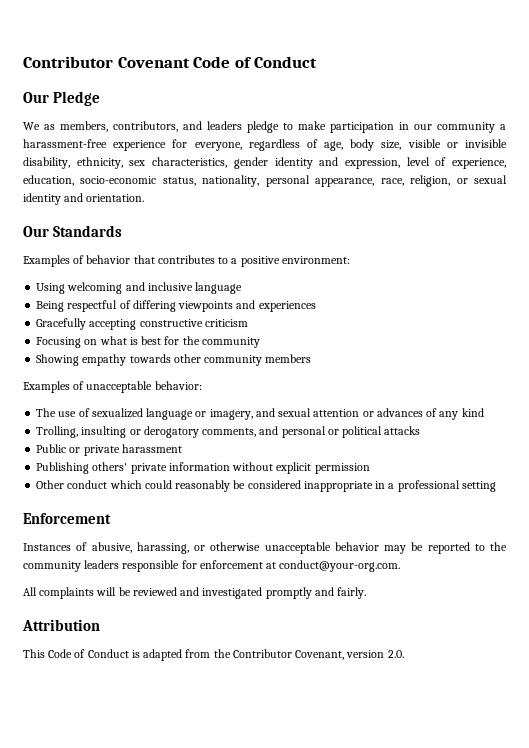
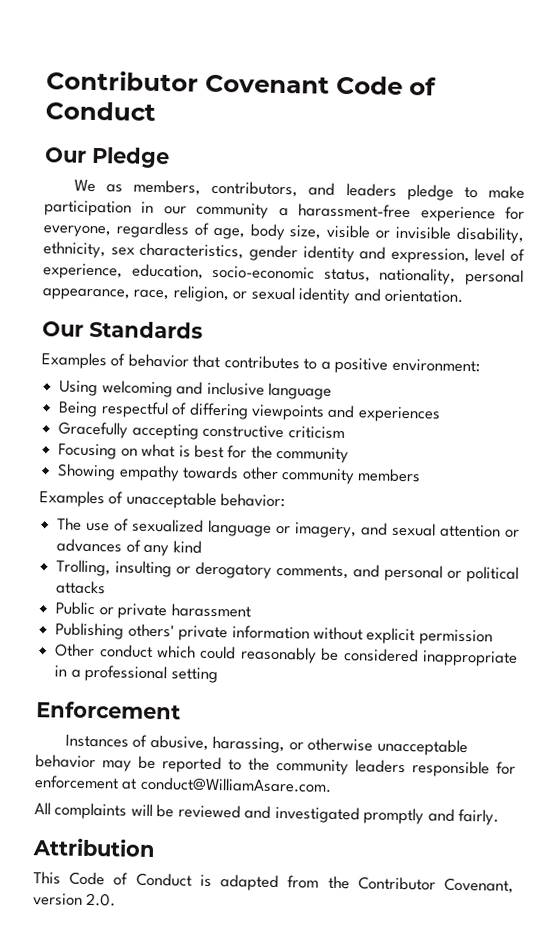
- Instances of abusive, harassing, or otherwise unacceptable behavior may be reported to the community leaders responsible for enforcement at conduct@your-org.com.
+ Instances of abusive, harassing, or otherwise unacceptable behavior may be reported to the community leaders responsible for enforcement at conduct@WilliamAsare.com.

